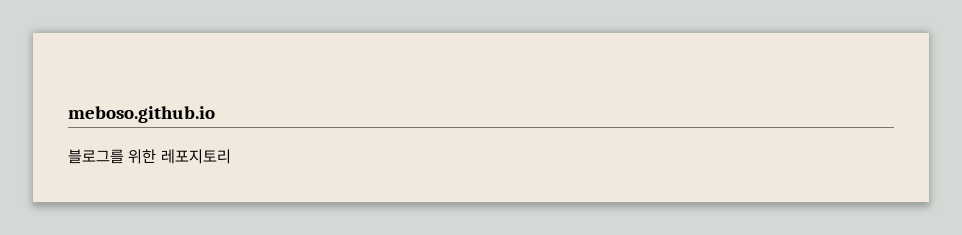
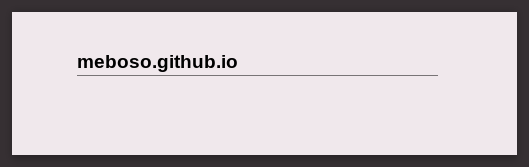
- 블로그를 위한 레포지토리

